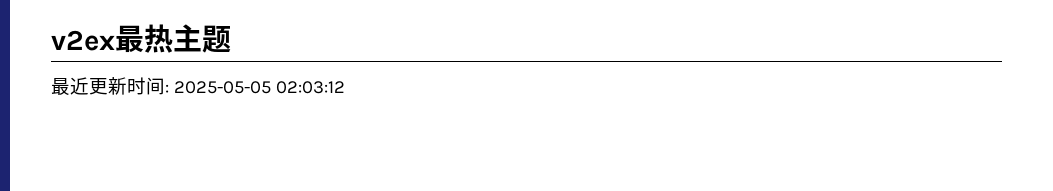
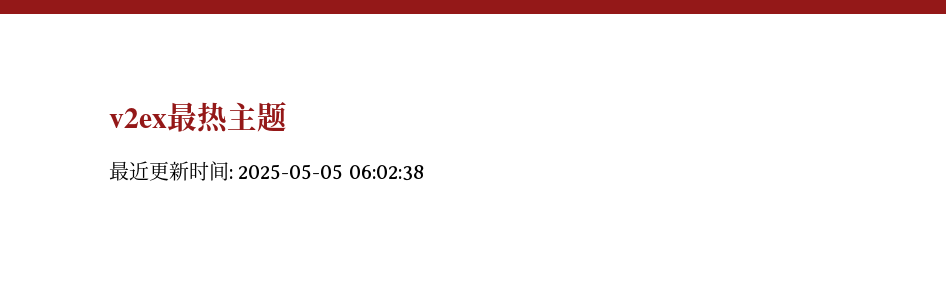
- 最近更新时间: 2025-05-05 02:03:12
+ 最近更新时间: 2025-05-05 06:02:38

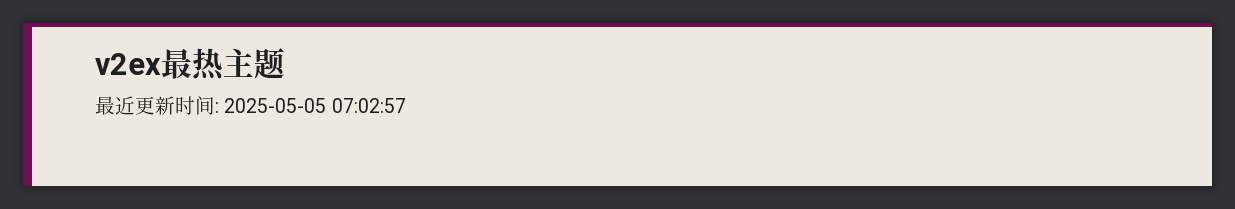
- 最近更新时间: 2025-05-05 06:02:38
+ 最近更新时间: 2025-05-05 07:02:57

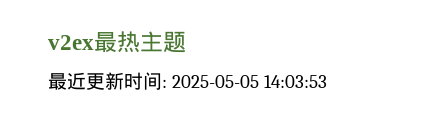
- 最近更新时间: 2025-05-05 07:02:57
+ 最近更新时间: 2025-05-05 14:03:53

